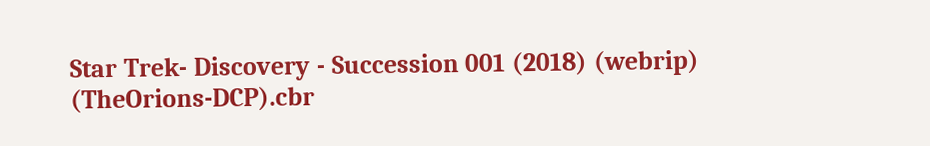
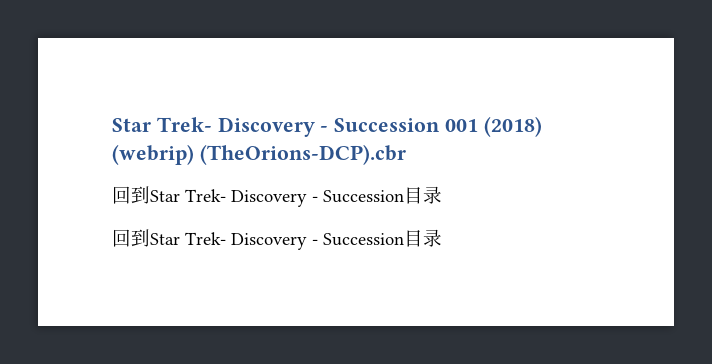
  Star Trek- Discovery - Succession 001 (2018) (webrip) (TheOrions-DCP).cbr
+ 回到Star Trek- Discovery - Succession目录
+ 回到Star Trek- Discovery - Succession目录

